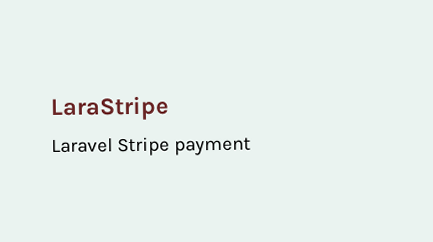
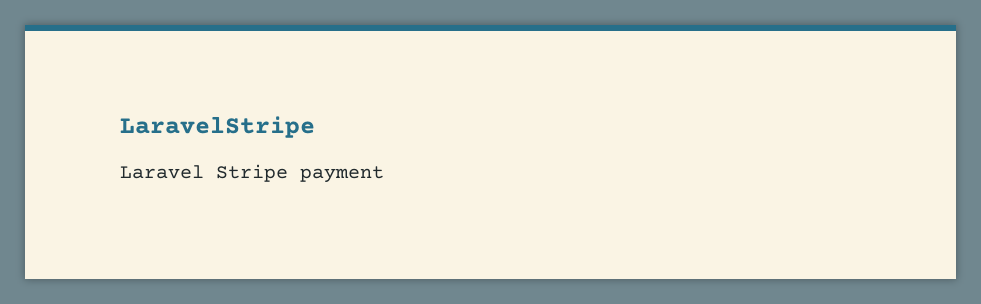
- LaraStripe
+ LaravelStripe

